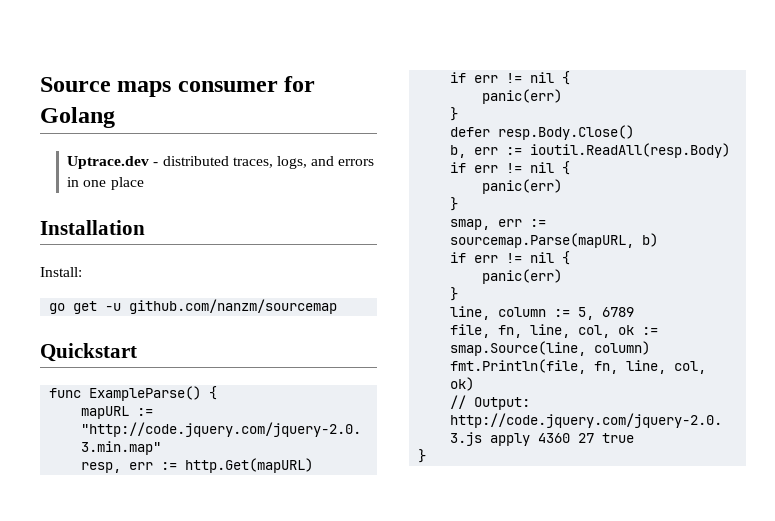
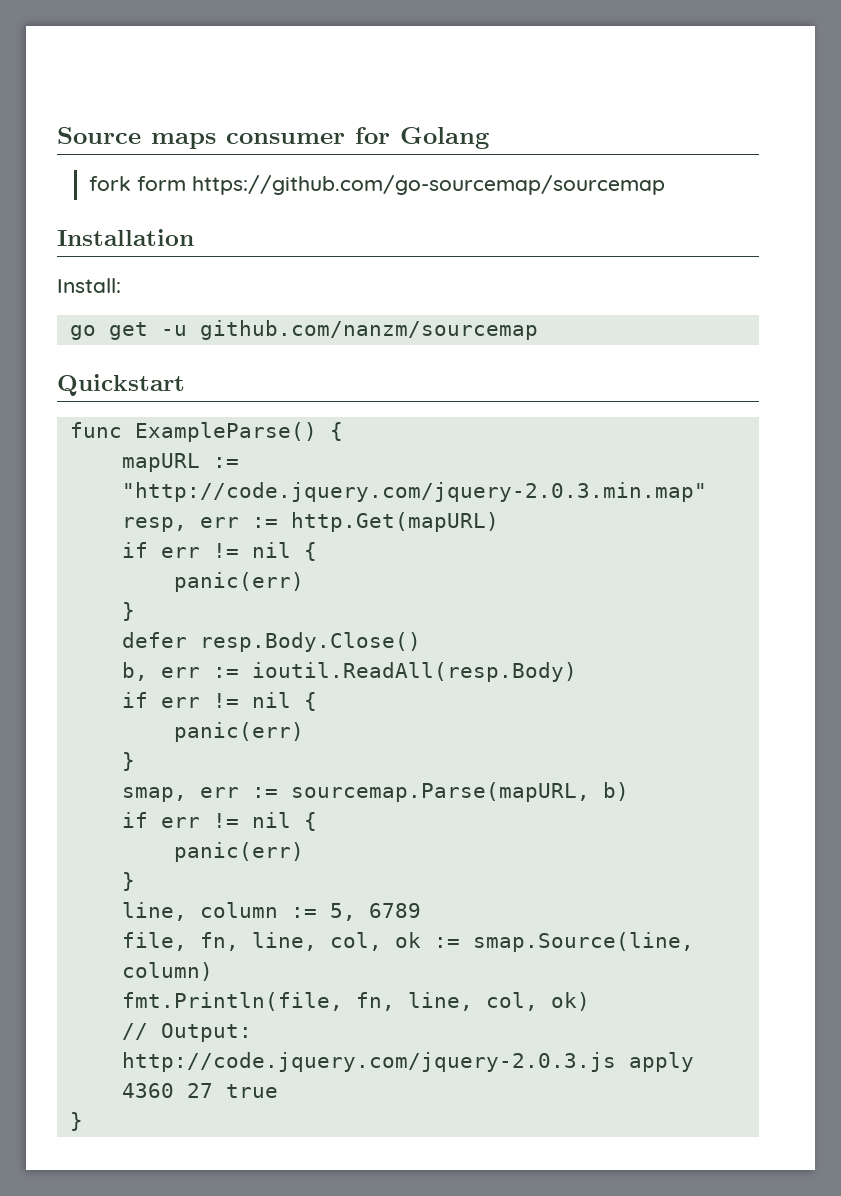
- Uptrace.dev - distributed traces, logs, and errors in one place
+ fork form https://github.com/go-sourcemap/sourcemap

